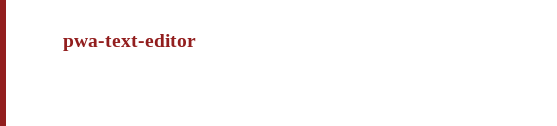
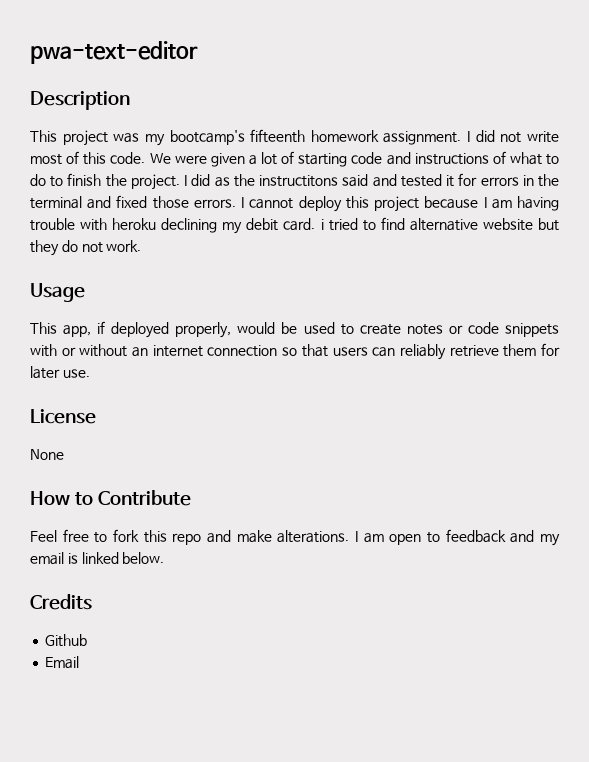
+ Description
+ This project was my bootcamp's fifteenth homework assignment. I did not write most of this code. We were given a lot of starting code and instructions of what to do to finish the project. I did as the instructitons said and tested it for errors in the terminal and fixed those errors. I cannot deploy this project because I am having trouble with heroku declining my debit card. i tried to find alternative website but they do not work.
+ Usage
+ This app, if deployed properly, would be used to create notes or code snippets with or without an internet connection so that users can reliably retrieve them for later use.
+ License
+ None
+ How to Contribute
+ Feel free to fork this repo and make alterations. I am open to feedback and my email is linked below.
+ Credits
+ Github
+ Email

